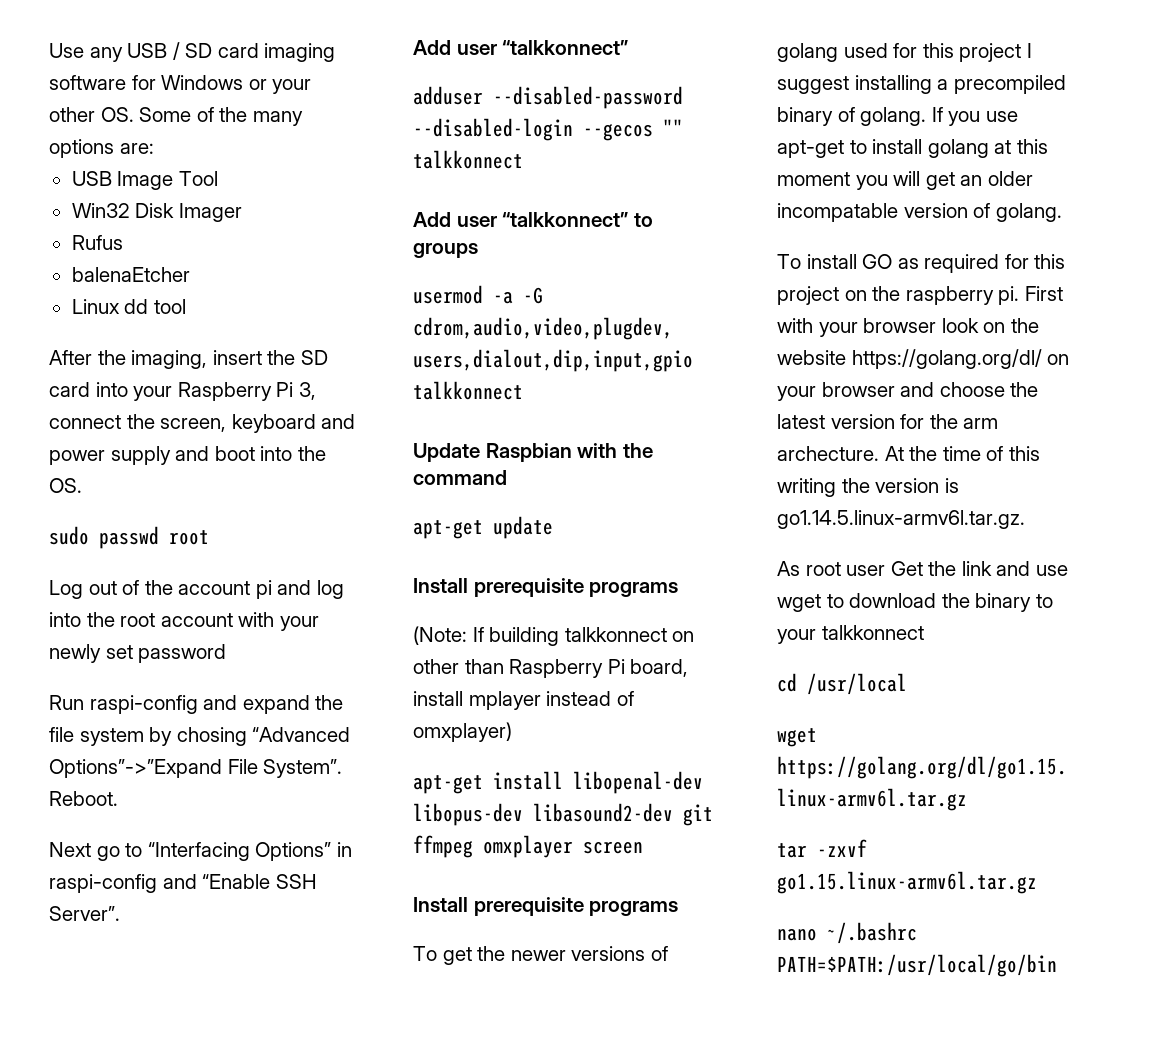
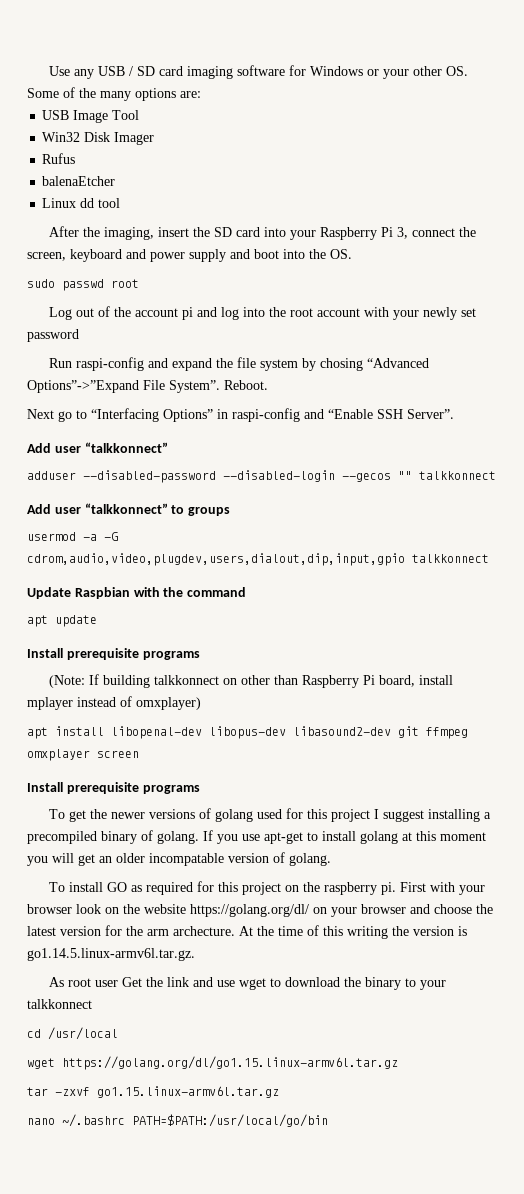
- apt-get update
+ apt update
- apt-get install libopenal-dev libopus-dev libasound2-dev git ffmpeg omxplayer screen
+ apt install libopenal-dev libopus-dev libasound2-dev git ffmpeg omxplayer screen

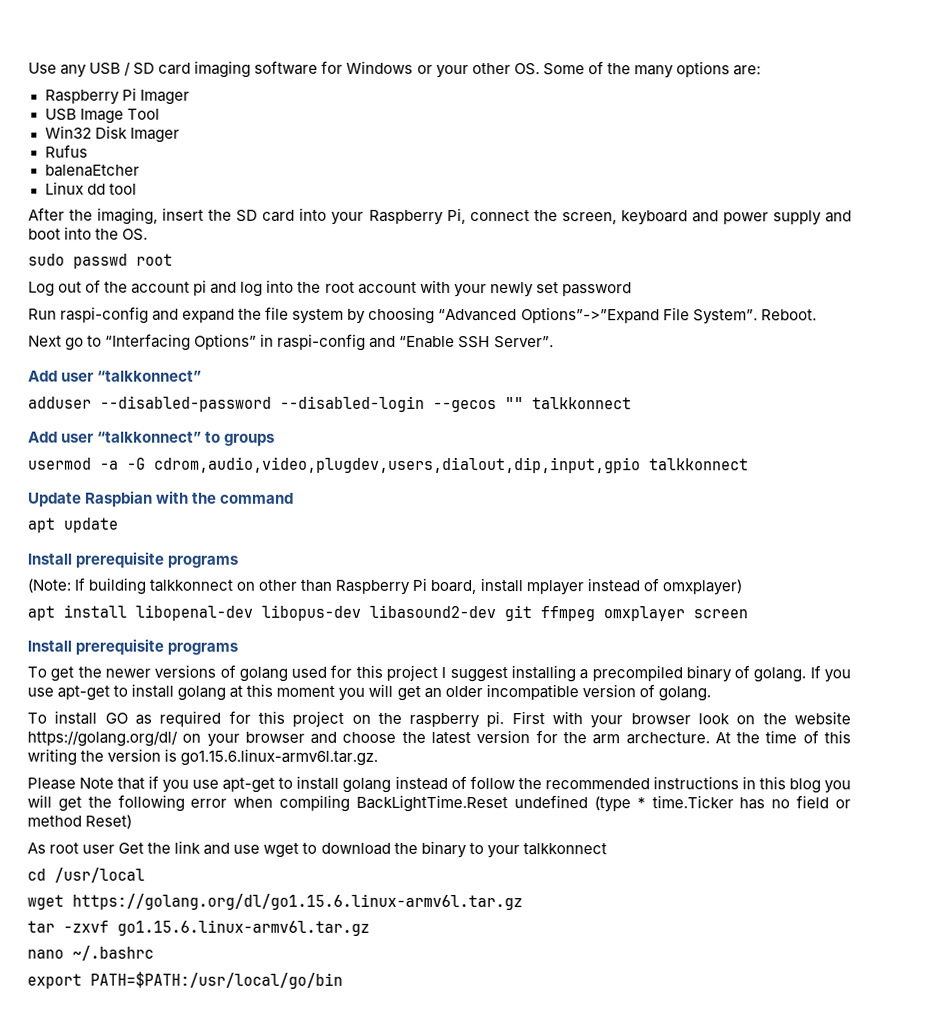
+ Raspberry Pi Imager
- After the imaging, insert the SD card into your Raspberry Pi 3, connect the screen, keyboard and power supply and boot into the OS.
+ After the imaging, insert the SD card into your Raspberry Pi, connect the screen, keyboard and power supply and boot into the OS.
- Run raspi-config and expand the file system by chosing “Advanced Options”->”Expand File System”.
+ Run raspi-config and expand the file system by choosing “Advanced Options”->”Expand File System”.
- If you use apt-get to install golang at this moment you will get an older incompatable version of golang.
+ If you use apt-get to install golang at this moment you will get an older incompatible version of golang.
- At the time of this writing the version is go1.14.5.linux-armv6l.tar.gz.
+ At the time of this writing the version is go1.15.6.linux-armv6l.tar.gz.
+ Please Note that if you use apt-get to install golang instead of follow the recommended instructions in this blog you will get the following error when compiling BackLightTime.Reset undefined (type * time.Ticker has no field or method Reset)
- wget https://golang.org/dl/go1.15.linux-armv6l.tar.gz
+ wget https://golang.org/dl/go1.15.6.linux-armv6l.tar.gz
- tar -zxvf go1.15.linux-armv6l.tar.gz
+ tar -zxvf go1.15.6.linux-armv6l.tar.gz
- nano ~/.bashrc PATH=$PATH:/usr/local/go/bin
+ nano ~/.bashrc
+ export PATH=$PATH:/usr/local/go/bin

